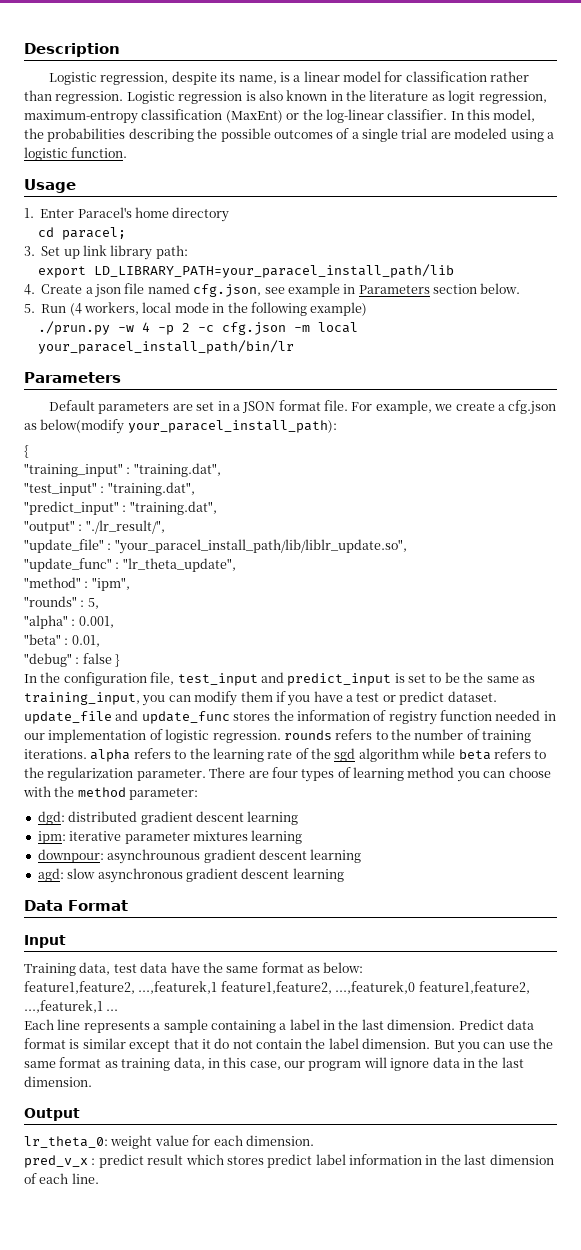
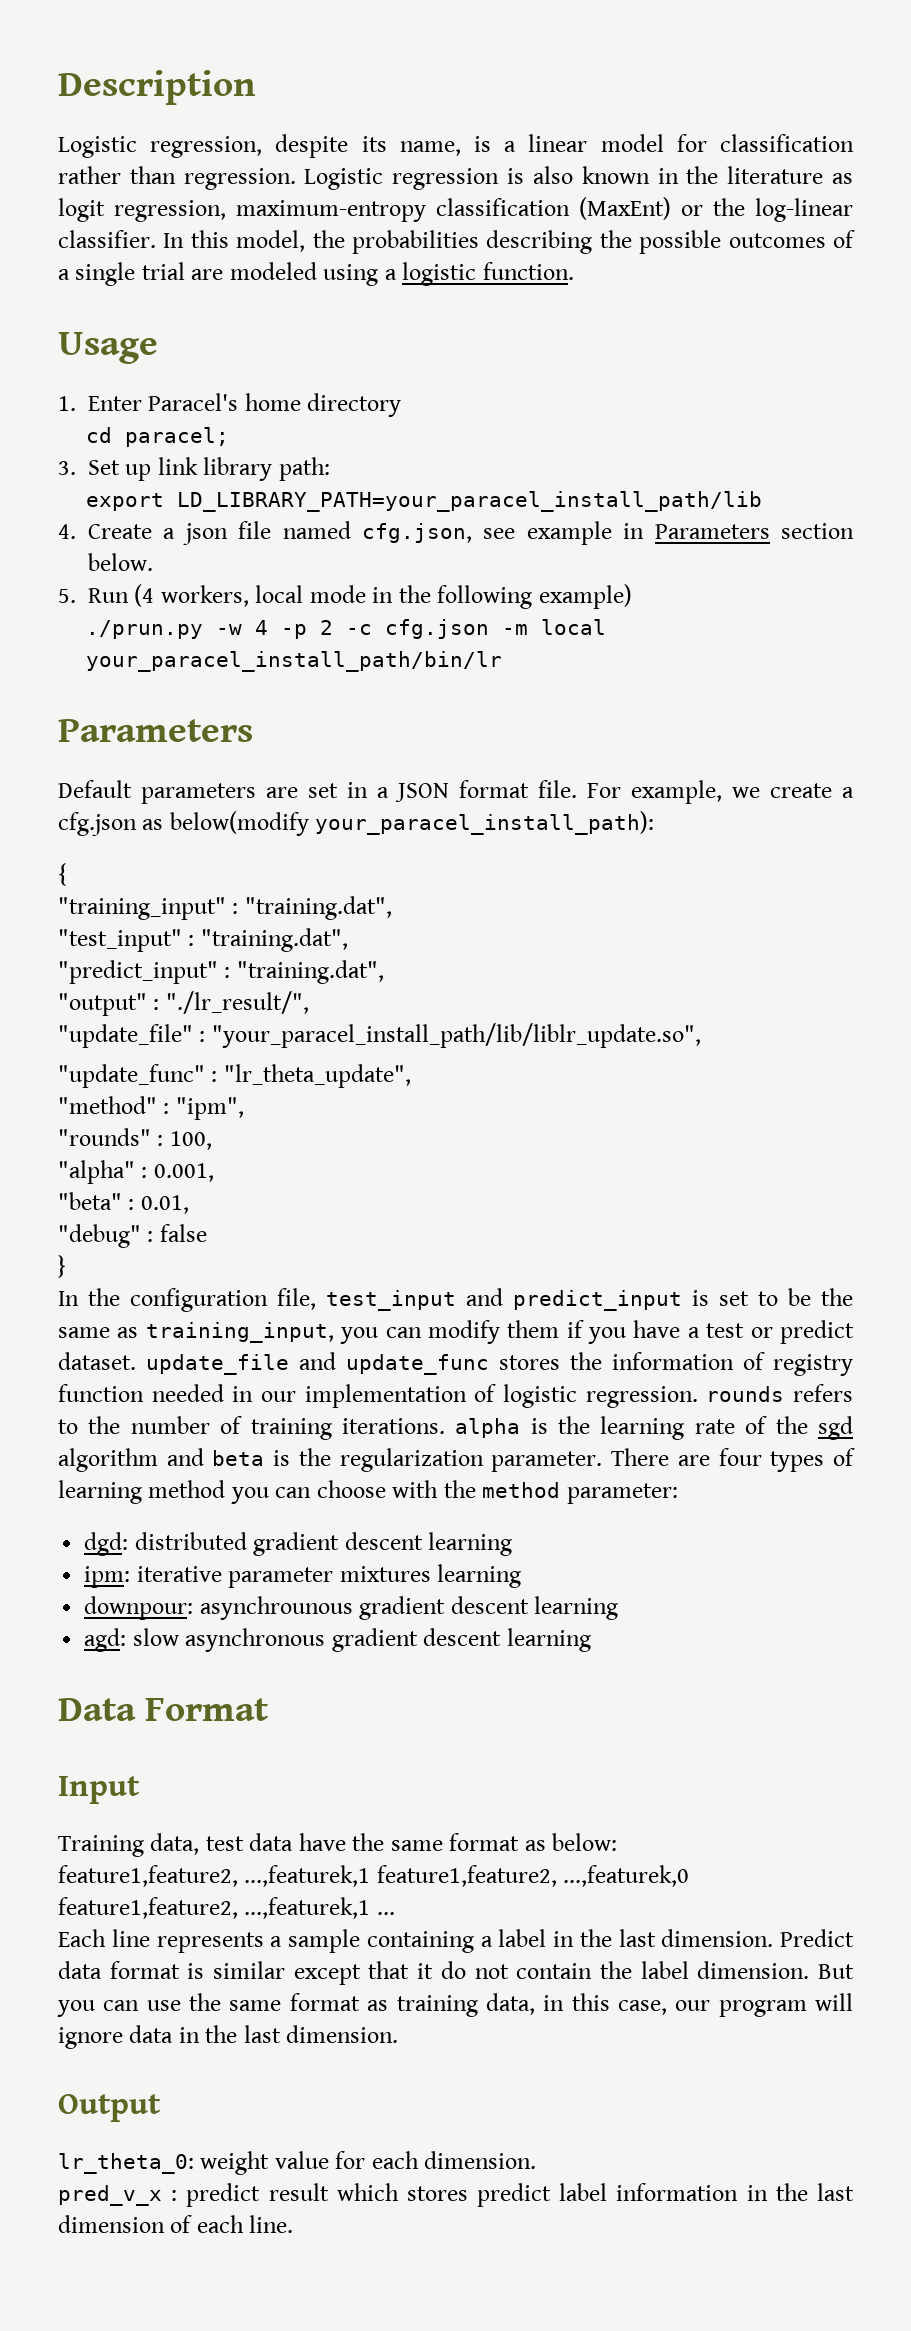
- "rounds" : 5,
+ "rounds" : 100,
- "debug" : false }
+ "debug" : false
+ }
- In the configuration file, test_input and predict_input is set to be the same as training_input, you can modify them if you have a test or predict dataset. update_file and update_func stores the information of registry function needed in our implementation of logistic regression. rounds refers to the number of training iterations. alpha refers to the learning rate of the sgd algorithm while beta refers to the regularization parameter.
+ In the configuration file, test_input and predict_input is set to be the same as training_input, you can modify them if you have a test or predict dataset. update_file and update_func stores the information of registry function needed in our implementation of logistic regression. rounds refers to the number of training iterations. alpha is the learning rate of the sgd algorithm and beta is the regularization parameter.

